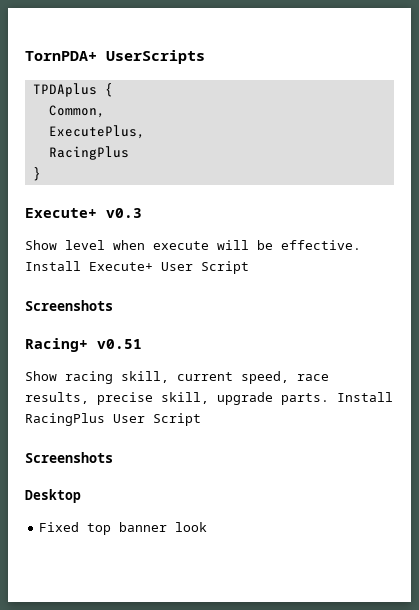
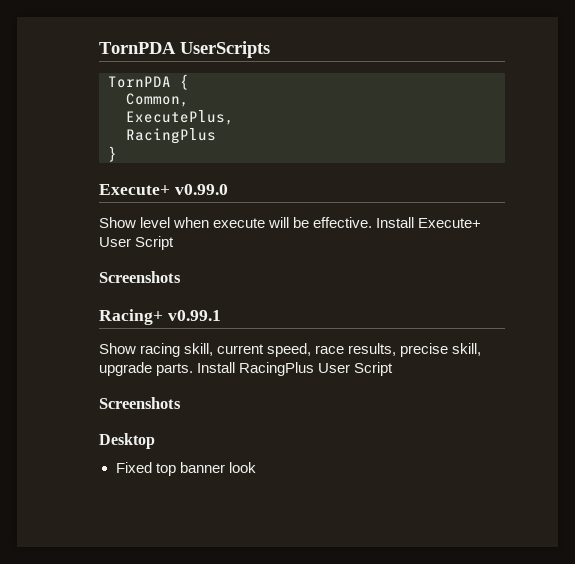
- TornPDA+ UserScripts
+ TornPDA UserScripts
- TPDAplus {
+ TornPDA {
- Execute+ v0.3
+ Execute+ v0.99.0
- Racing+ v0.51
+ Racing+ v0.99.1

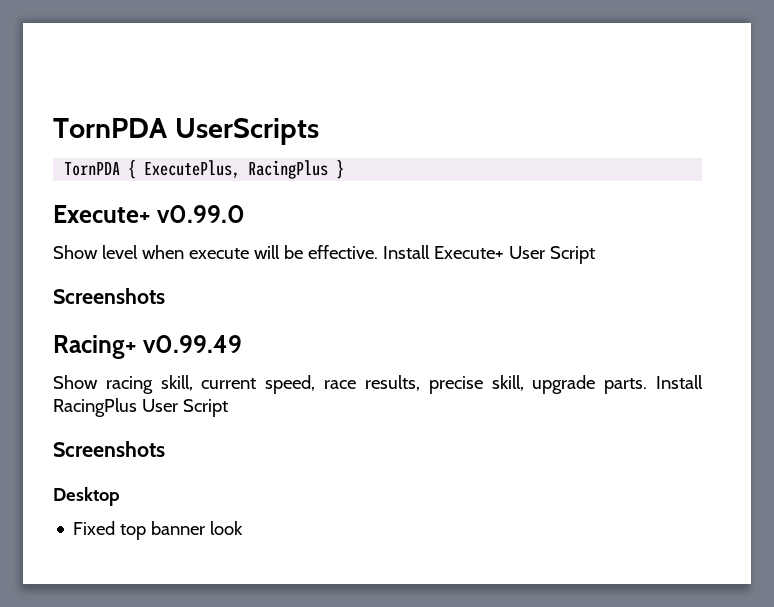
- TornPDA {
- Common,
- ExecutePlus,
- RacingPlus
- }
+ TornPDA { ExecutePlus, RacingPlus }
- Racing+ v0.99.1
+ Racing+ v0.99.49

